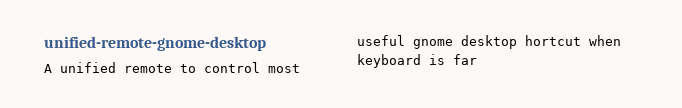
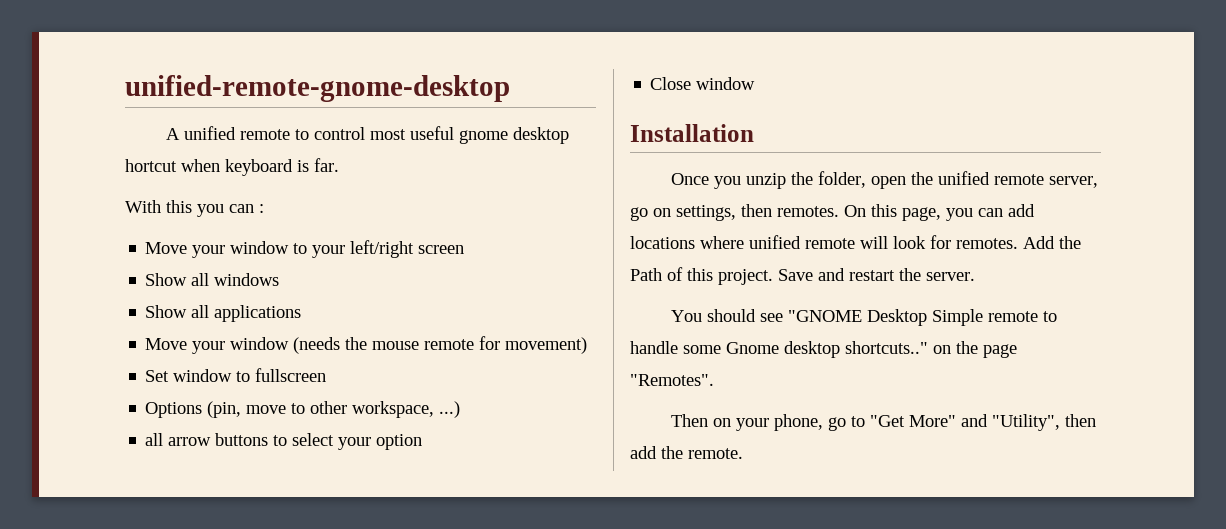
- A unified remote to control most useful gnome desktop hortcut when keyboard is far
+ A unified remote to control most useful gnome desktop hortcut when keyboard is far.
+ With this you can :
+ Move your window to your left/right screen
+ Show all windows
+ Show all applications
+ Move your window (needs the mouse remote for movement)
+ Set window to fullscreen
+ Options (pin, move to other workspace, ...)
+ all arrow buttons to select your option
+ Close window
+ Installation
+ Once you unzip the folder, open the unified remote server, go on settings, then remotes. On this page, you can add locations where unified remote will look for remotes. Add the Path of this project. Save and restart the server.
+ You should see "GNOME Desktop Simple remote to handle some Gnome desktop shortcuts.." on the page "Remotes".
+ Then on your phone, go to "Get More" and "Utility", then add the remote.

